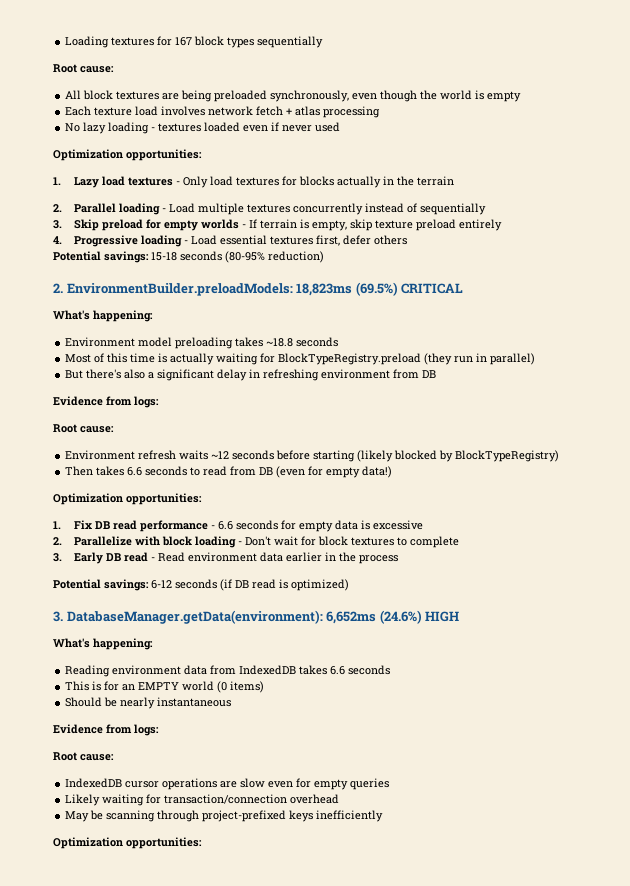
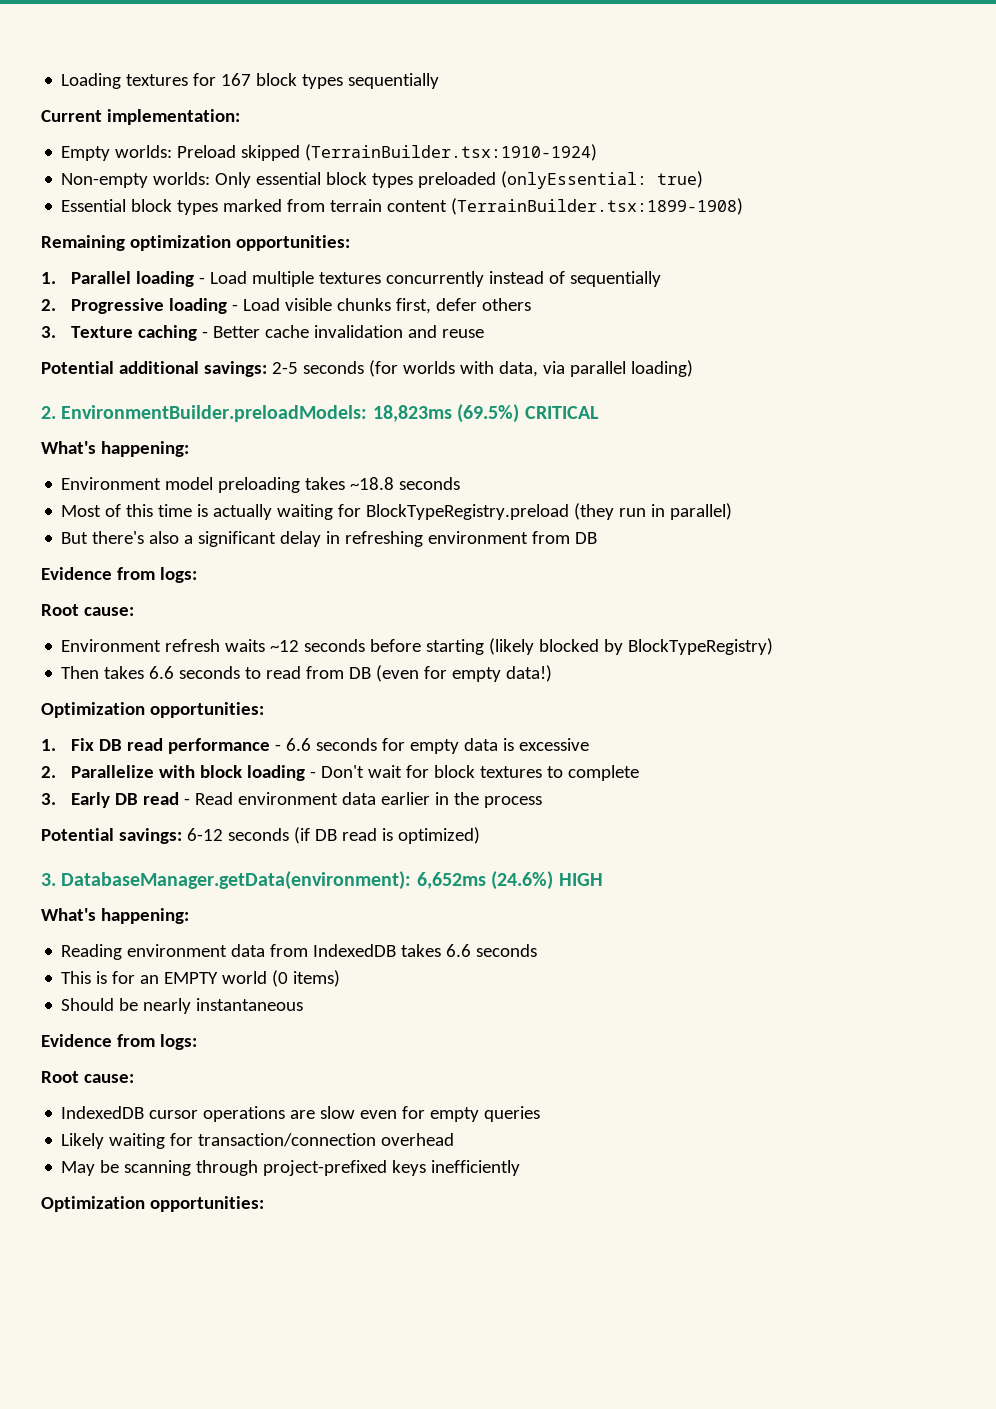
  Loading textures for 167 block types sequentially
- Root cause:
- All block textures are being preloaded synchronously, even though the world is empty
- Each texture load involves network fetch + atlas processing
- No lazy loading - textures loaded even if never used
- Optimization opportunities:
- 1. Lazy load textures - Only load textures for blocks actually in the terrain
- 2. Parallel loading - Load multiple textures concurrently instead of sequentially
+ Current implementation:
+ Empty worlds: Preload skipped (TerrainBuilder.tsx:1910-1924)
+ Non-empty worlds: Only essential block types preloaded (onlyEssential: true)
+ Essential block types marked from terrain content (TerrainBuilder.tsx:1899-1908)
+ Remaining optimization opportunities:
+ 1. Parallel loading - Load multiple textures concurrently instead of sequentially
- 3. Skip preload for empty worlds - If terrain is empty, skip texture preload entirely
- 4. Progressive loading - Load essential textures first, defer others
+ 2. Progressive loading - Load visible chunks first, defer others
- Potential savings: 15-18 seconds (80-95% reduction)
+ 3. Texture caching - Better cache invalidation and reuse
+ Potential additional savings: 2-5 seconds (for worlds with data, via parallel loading)

